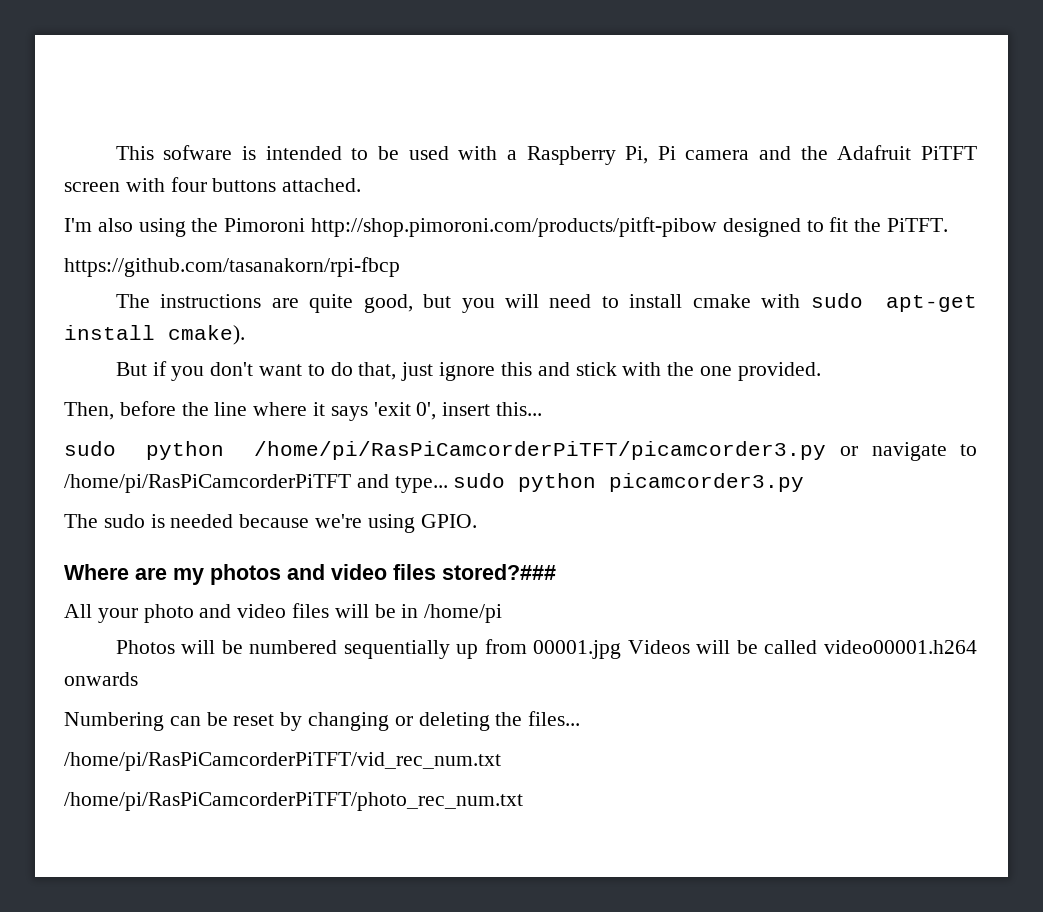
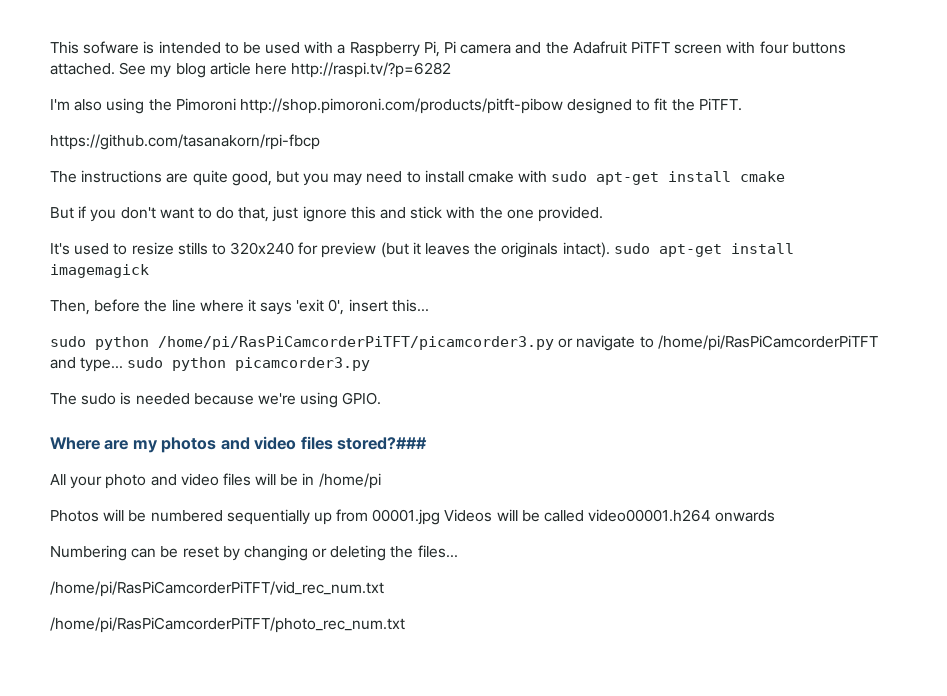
+ See my blog article here http://raspi.tv/?p=6282
- The instructions are quite good, but you will need to install cmake with sudo apt-get install cmake).
+ The instructions are quite good, but you may need to install cmake with sudo apt-get install cmake
+ It's used to resize stills to 320x240 for preview (but it leaves the originals intact). sudo apt-get install imagemagick

